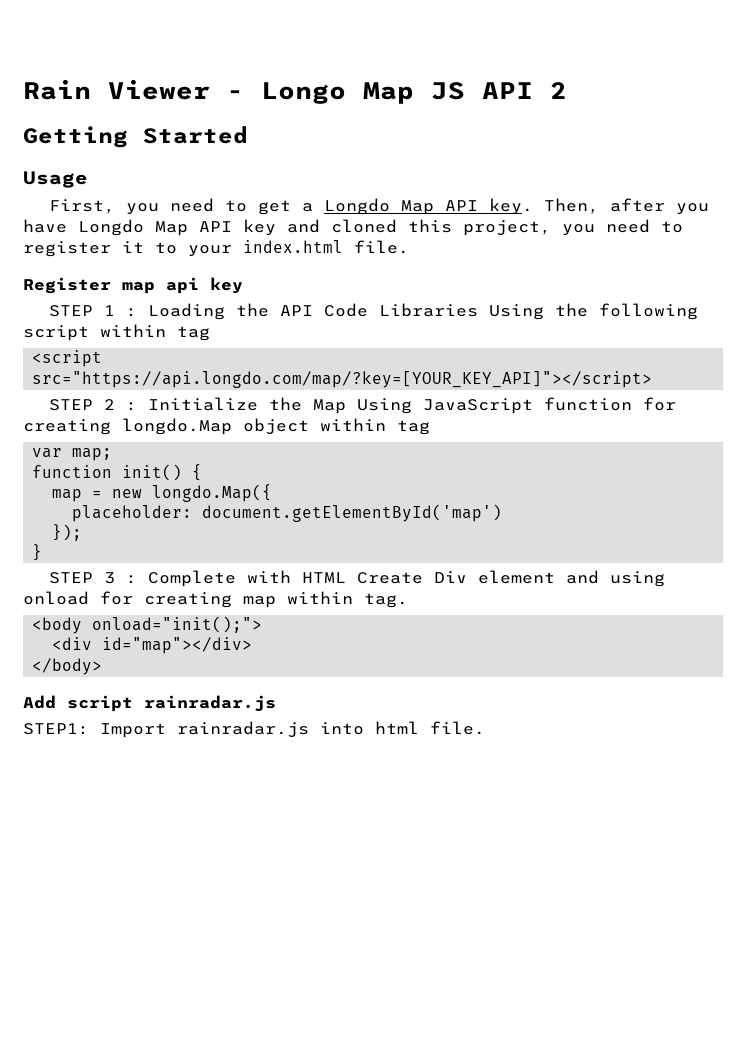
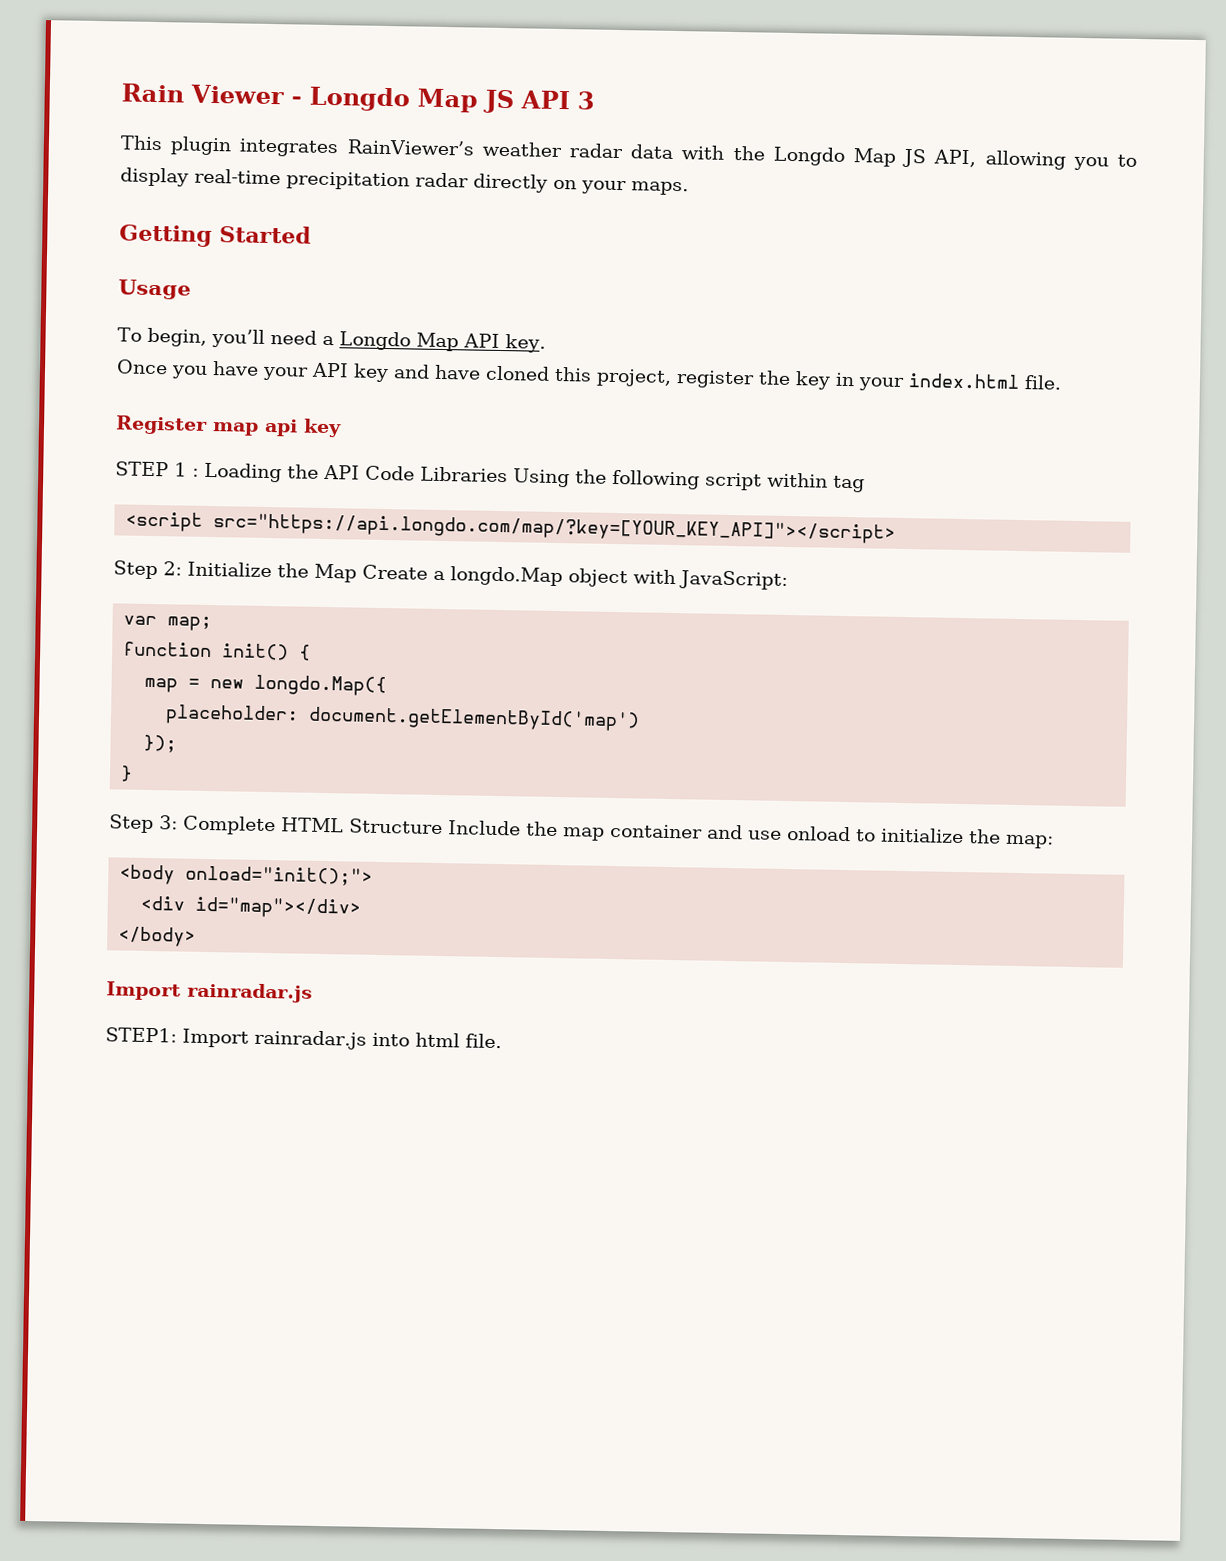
- Rain Viewer - Longo Map JS API 2
+ Rain Viewer - Longdo Map JS API 3
+ This plugin integrates RainViewer’s weather radar data with the Longdo Map JS API, allowing you to display real-time precipitation radar directly on your maps.
  Getting Started
  Usage
- First, you need to get a Longdo Map API key. Then, after you have Longdo Map API key and cloned this project, you need to register it to your index.html file.
+ To begin, you’ll need a Longdo Map API key.
+ Once you have your API key and have cloned this project, register the key in your index.html file.
- STEP 2 : Initialize the Map Using JavaScript function for creating longdo.Map object within tag
+ Step 2: Initialize the Map Create a longdo.Map object with JavaScript:
- STEP 3 : Complete with HTML Create Div element and using onload for creating map within tag.
+ Step 3: Complete HTML Structure Include the map container and use onload to initialize the map:
  </body>
- Add script rainradar.js
+ Import rainradar.js

